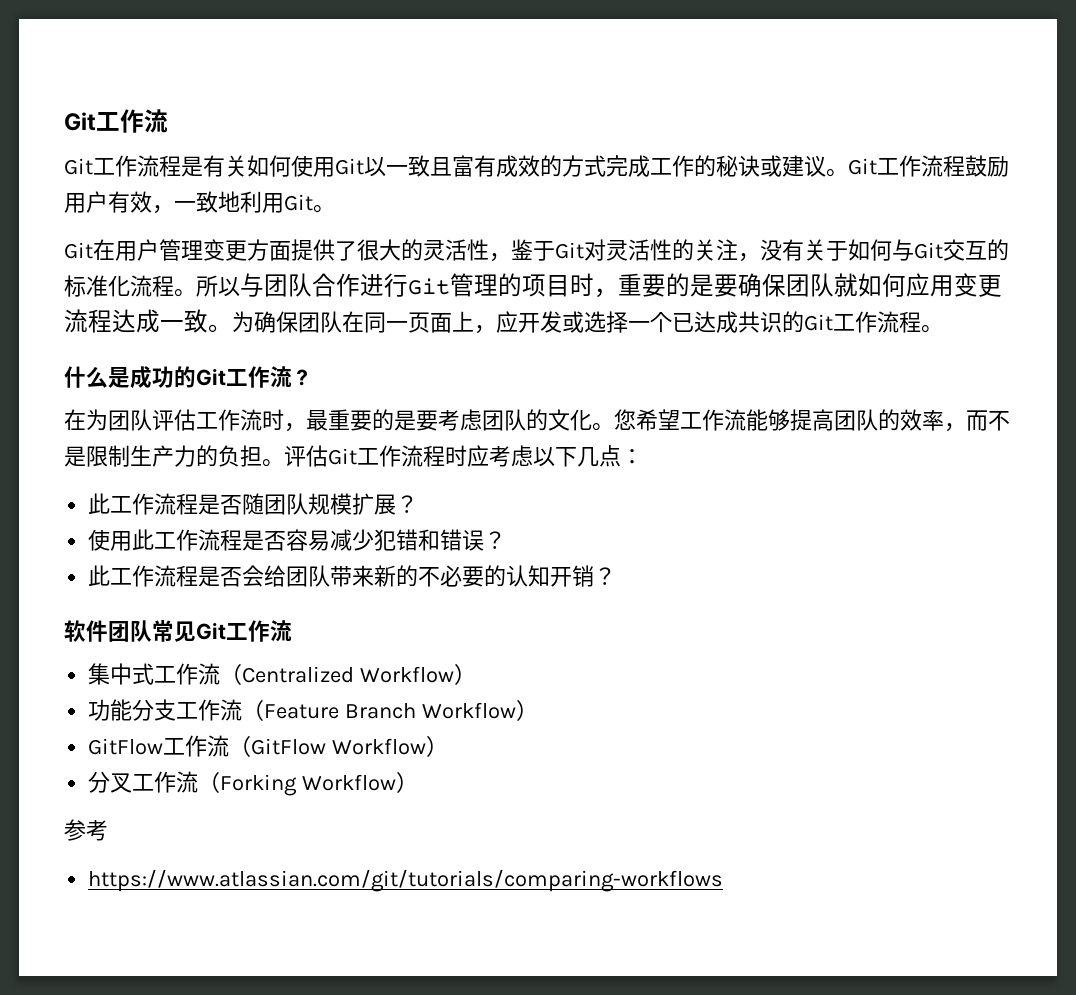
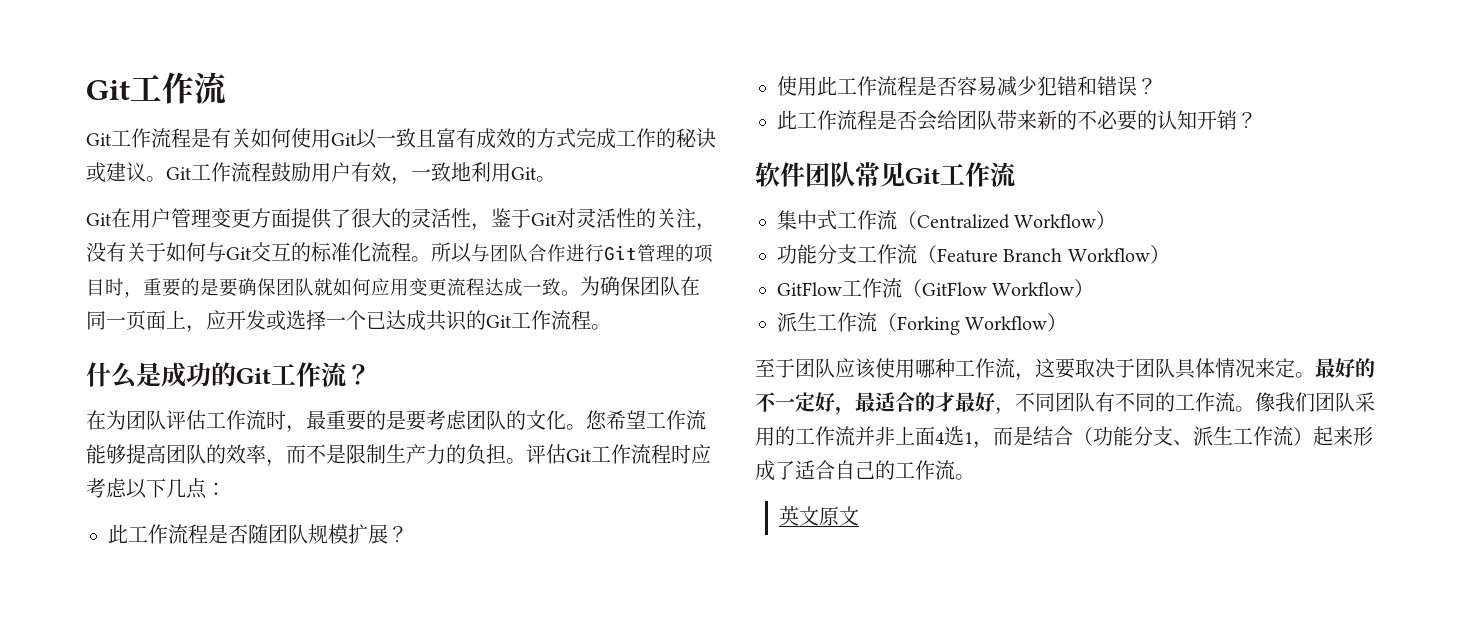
- 分叉工作流（Forking Workflow）
+ 派生工作流（Forking Workflow）
- 参考
- https://www.atlassian.com/git/tutorials/comparing-workflows
+ 至于团队应该使用哪种工作流，这要取决于团队具体情况来定。最好的不一定好，最适合的才最好，不同团队有不同的工作流。像我们团队采用的工作流并非上面4选1，而是结合（功能分支、派生工作流）起来形成了适合自己的工作流。
+ 英文原文

